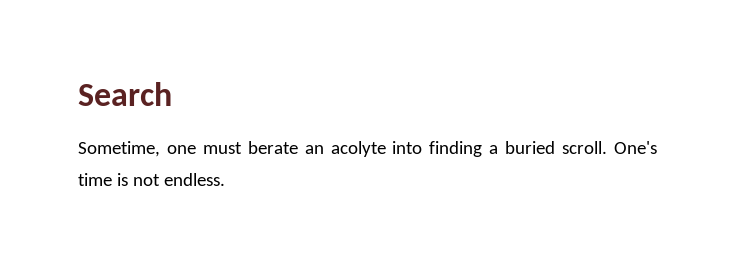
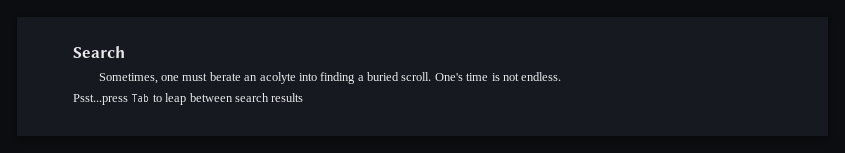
- Sometime, one must berate an acolyte into finding a buried scroll.
+ Sometimes, one must berate an acolyte into finding a buried scroll.
+ Psst...press Tab to leap between search results

